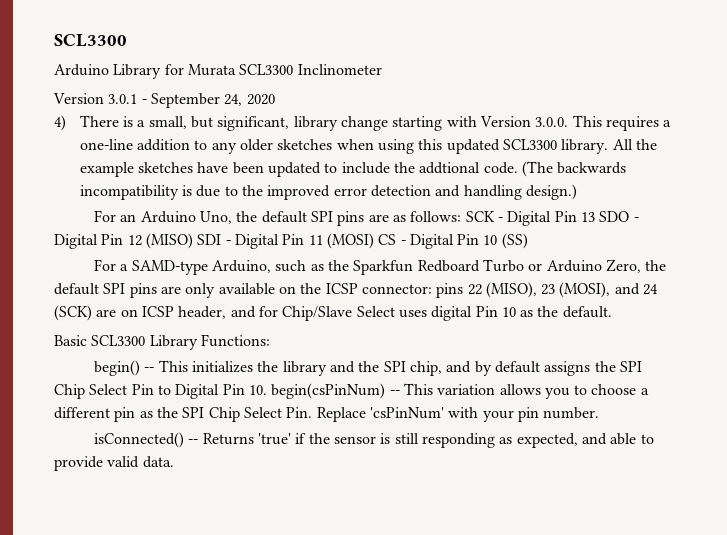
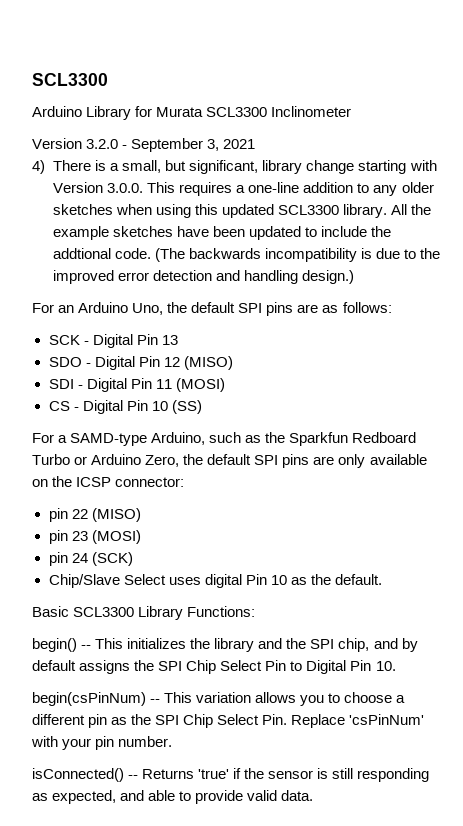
- Version 3.0.1 - September 24, 2020
+ Version 3.2.0 - September 3, 2021
- For an Arduino Uno, the default SPI pins are as follows: SCK - Digital Pin 13 SDO - Digital Pin 12 (MISO) SDI - Digital Pin 11 (MOSI) CS - Digital Pin 10 (SS)
+ For an Arduino Uno, the default SPI pins are as follows:
+ SCK - Digital Pin 13
+ SDO - Digital Pin 12 (MISO)
+ SDI - Digital Pin 11 (MOSI)
+ CS - Digital Pin 10 (SS)
- For a SAMD-type Arduino, such as the Sparkfun Redboard Turbo or Arduino Zero, the default SPI pins are only available on the ICSP connector: pins 22 (MISO), 23 (MOSI), and 24 (SCK) are on ICSP header, and for Chip/Slave Select uses digital Pin 10 as the default.
+ For a SAMD-type Arduino, such as the Sparkfun Redboard Turbo or Arduino Zero, the default SPI pins are only available on the ICSP connector:
+ pin 22 (MISO)
+ pin 23 (MOSI)
+ pin 24 (SCK)
+ Chip/Slave Select uses digital Pin 10 as the default.
- begin() -- This initializes the library and the SPI chip, and by default assigns the SPI Chip Select Pin to Digital Pin 10. begin(csPinNum) -- This variation allows you to choose a different pin as the SPI Chip Select Pin. Replace 'csPinNum' with your pin number.
+ begin() -- This initializes the library and the SPI chip, and by default assigns the SPI Chip Select Pin to Digital Pin 10.
+ begin(csPinNum) -- This variation allows you to choose a different pin as the SPI Chip Select Pin. Replace 'csPinNum' with your pin number.

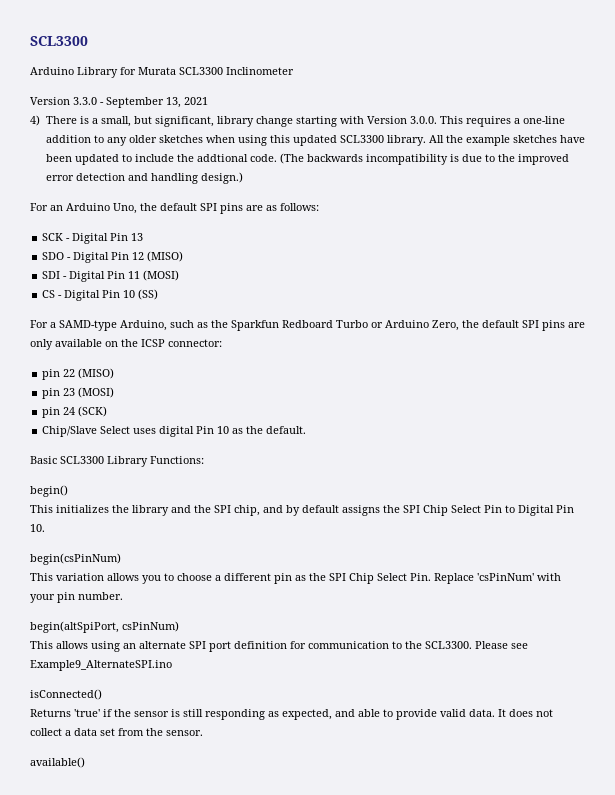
- Version 3.2.0 - September 3, 2021
+ Version 3.3.0 - September 13, 2021
- begin() -- This initializes the library and the SPI chip, and by default assigns the SPI Chip Select Pin to Digital Pin 10.
+ begin()
+ This initializes the library and the SPI chip, and by default assigns the SPI Chip Select Pin to Digital Pin 10.
- begin(csPinNum) -- This variation allows you to choose a different pin as the SPI Chip Select Pin. Replace 'csPinNum' with your pin number.
+ begin(csPinNum)
+ This variation allows you to choose a different pin as the SPI Chip Select Pin. Replace 'csPinNum' with your pin number.
+ begin(altSpiPort, csPinNum)
+ This allows using an alternate SPI port definition for communication to the SCL3300. Please see Example9_AlternateSPI.ino
- isConnected() -- Returns 'true' if the sensor is still responding as expected, and able to provide valid data.
+ isConnected()
+ Returns 'true' if the sensor is still responding as expected, and able to provide valid data.
+ It does not collect a data set from the sensor.
+ available()

